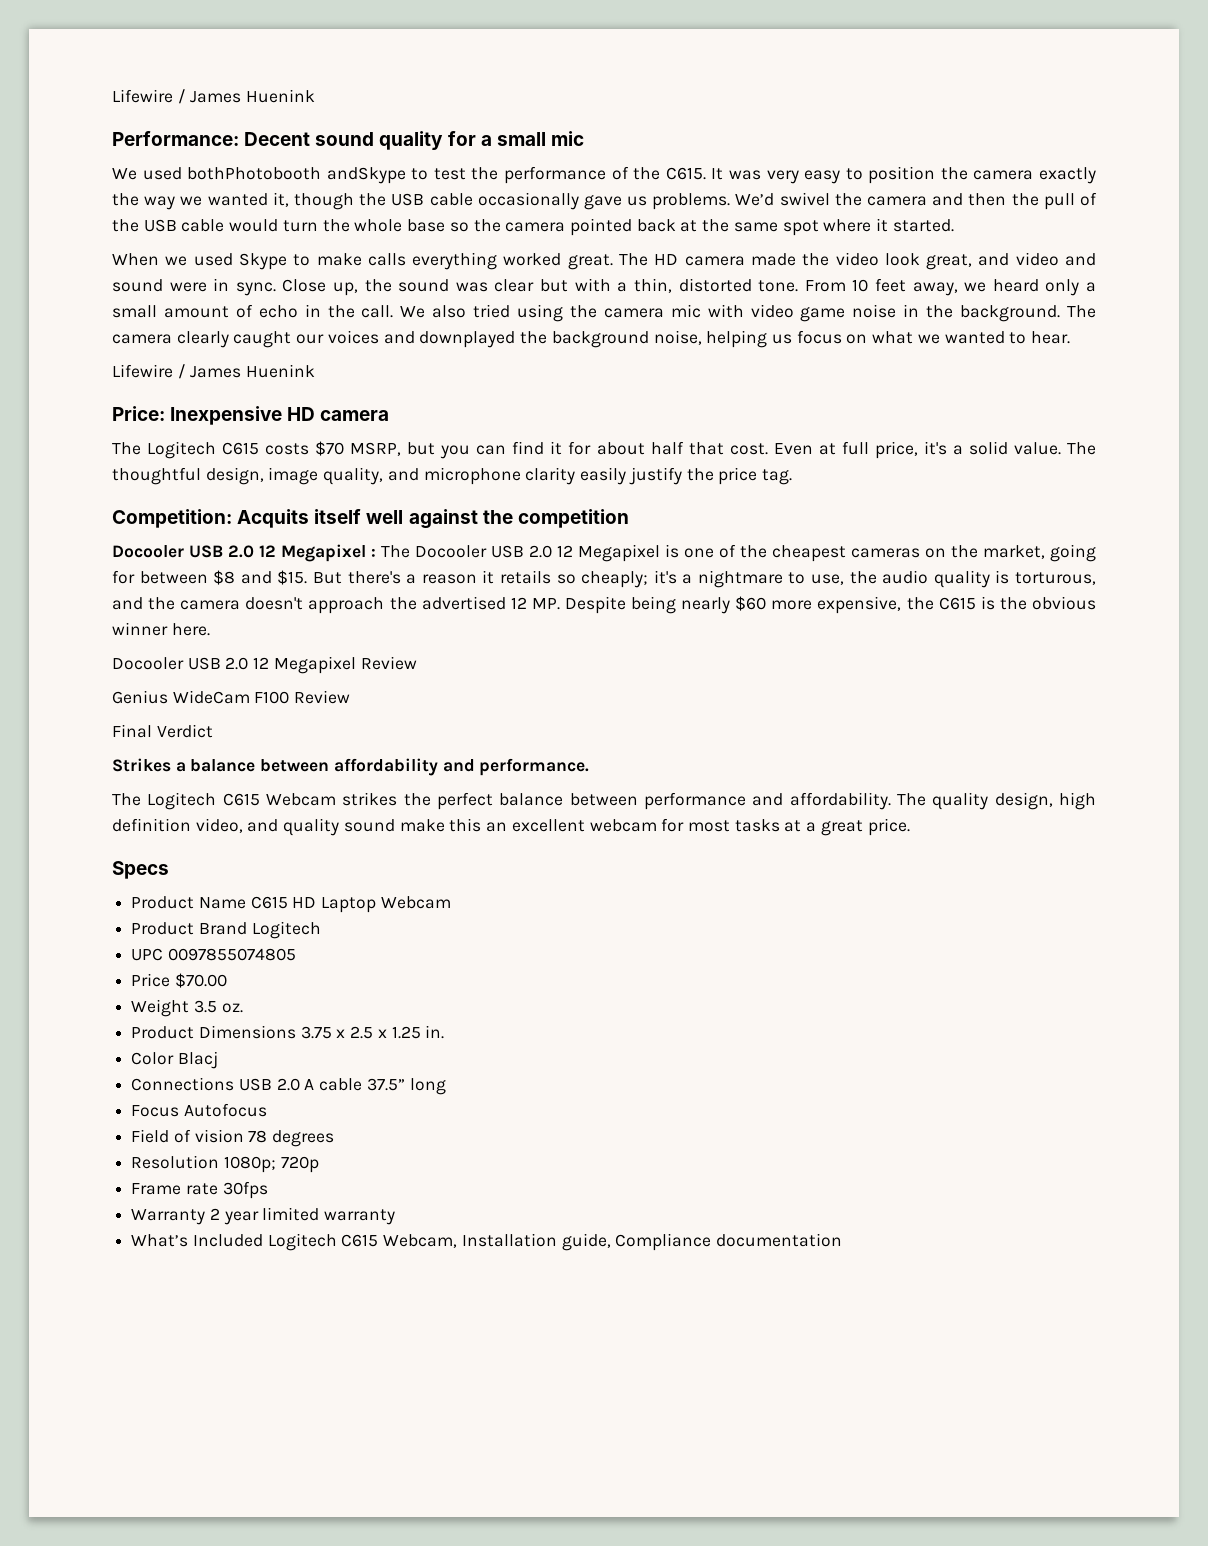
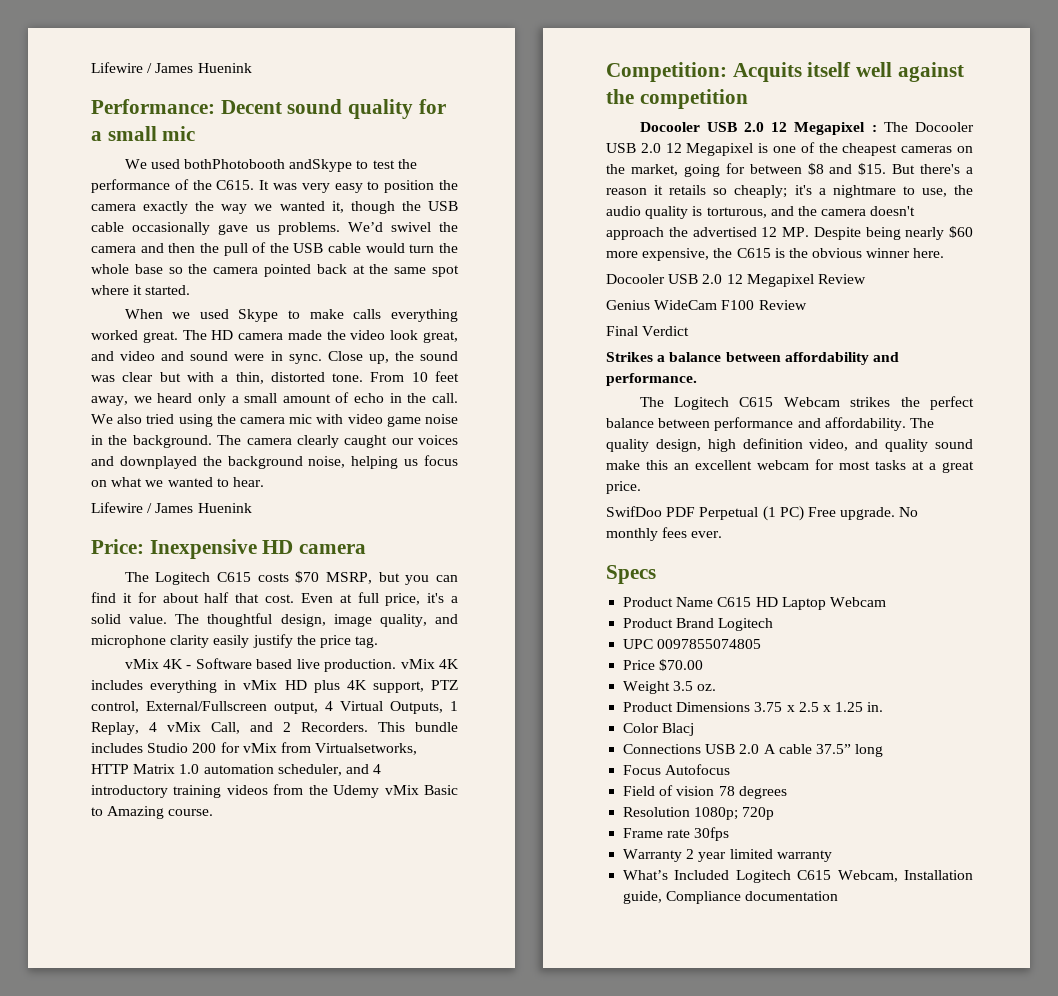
+ vMix 4K - Software based live production. vMix 4K includes everything in vMix HD plus 4K support, PTZ control, External/Fullscreen output, 4 Virtual Outputs, 1 Replay, 4 vMix Call, and 2 Recorders. This bundle includes Studio 200 for vMix from Virtualsetworks, HTTP Matrix 1.0 automation scheduler, and 4 introductory training videos from the Udemy vMix Basic to Amazing course.
+ SwifDoo PDF Perpetual (1 PC) Free upgrade. No monthly fees ever.

